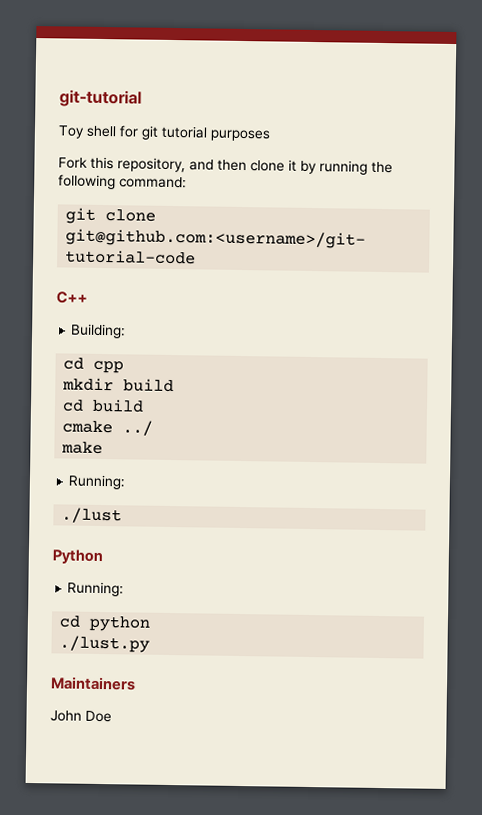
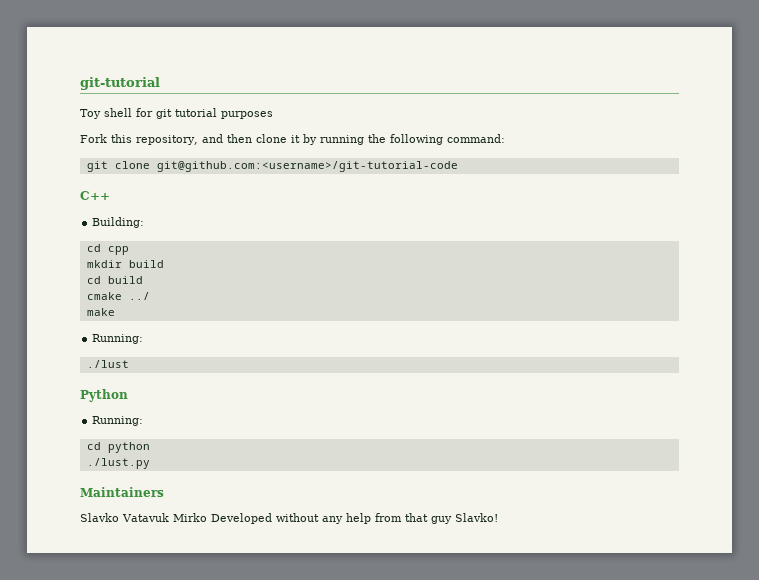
- John Doe
+ Slavko Vatavuk Mirko Developed without any help from that guy Slavko!

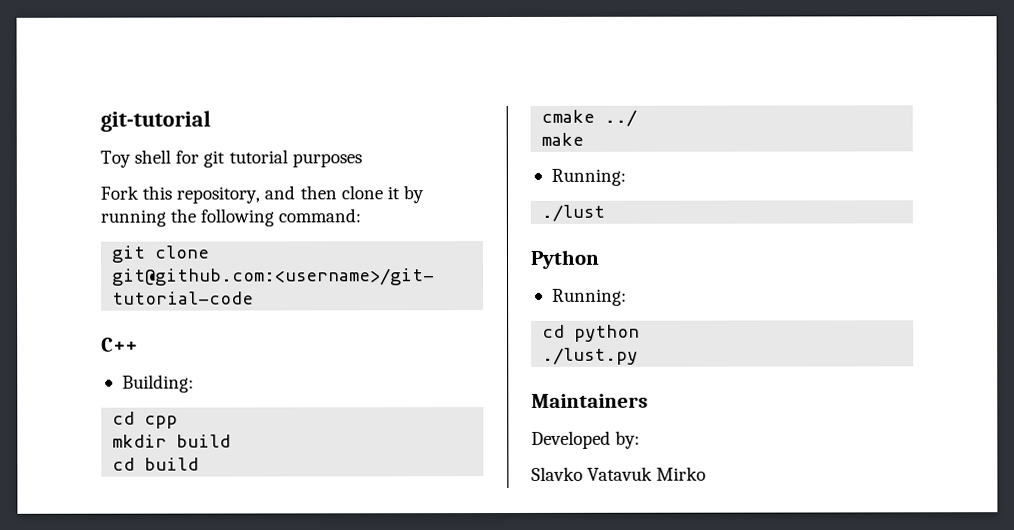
+ Developed by:
- Slavko Vatavuk Mirko Developed without any help from that guy Slavko!
+ Slavko Vatavuk Mirko

